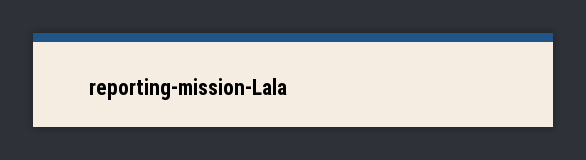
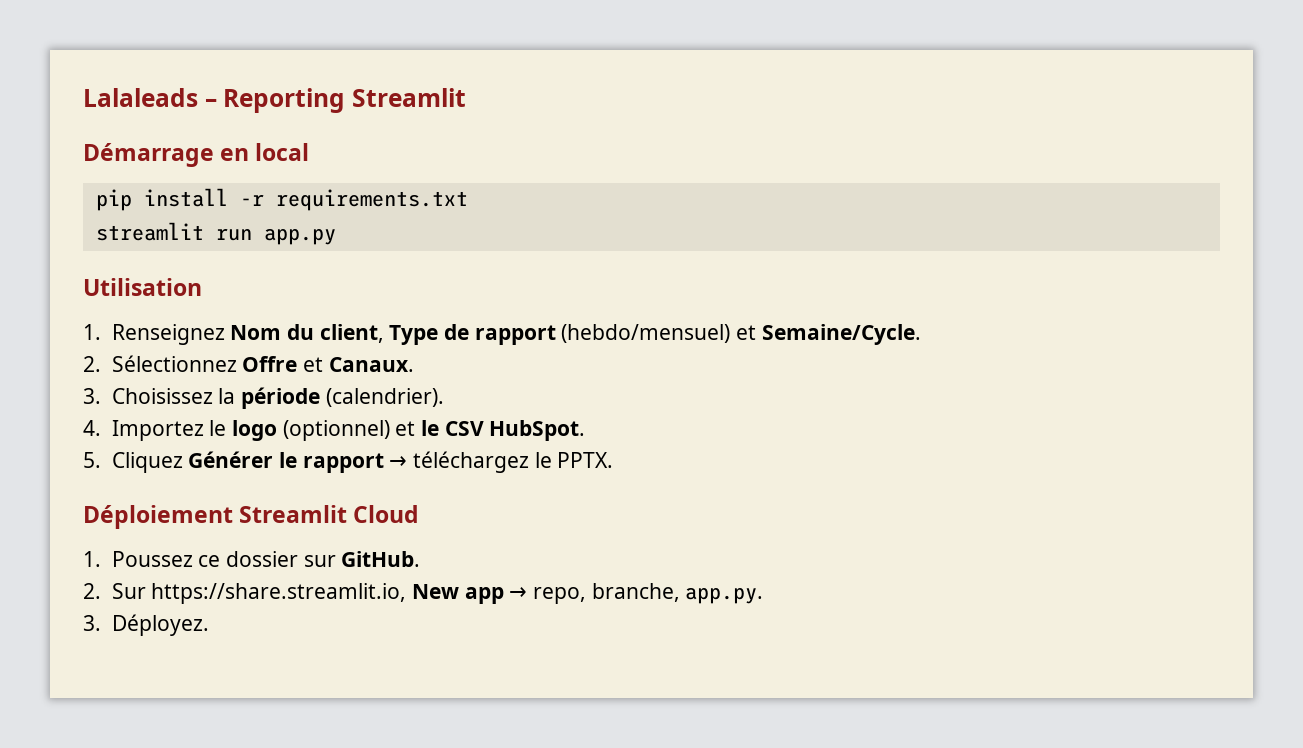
- reporting-mission-Lala
+ Lalaleads – Reporting Streamlit
+ Démarrage en local
+ pip install -r requirements.txt
+ streamlit run app.py
+ Utilisation
+ 1. Renseignez Nom du client, Type de rapport (hebdo/mensuel) et Semaine/Cycle.
+ 2. Sélectionnez Offre et Canaux.
+ 3. Choisissez la période (calendrier).
+ 4. Importez le logo (optionnel) et le CSV HubSpot.
+ 5. Cliquez Générer le rapport → téléchargez le PPTX.
+ Déploiement Streamlit Cloud
+ 1. Poussez ce dossier sur GitHub.
+ 2. Sur https://share.streamlit.io, New app → repo, branche, app.py.
+ 3. Déployez.

